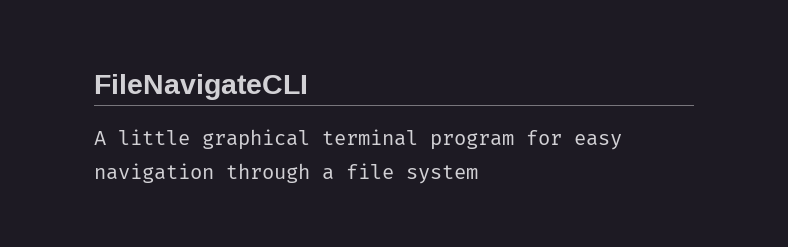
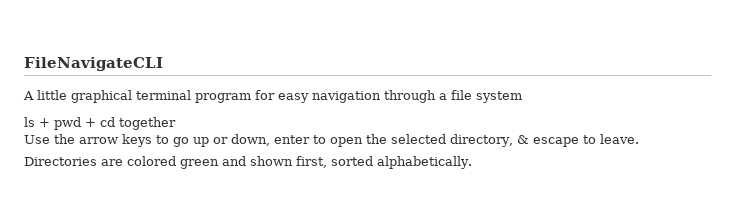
+ ls + pwd + cd together
+ Use the arrow keys to go up or down, enter to open the selected directory, & escape to leave.
+ Directories are colored green and shown first, sorted alphabetically.

